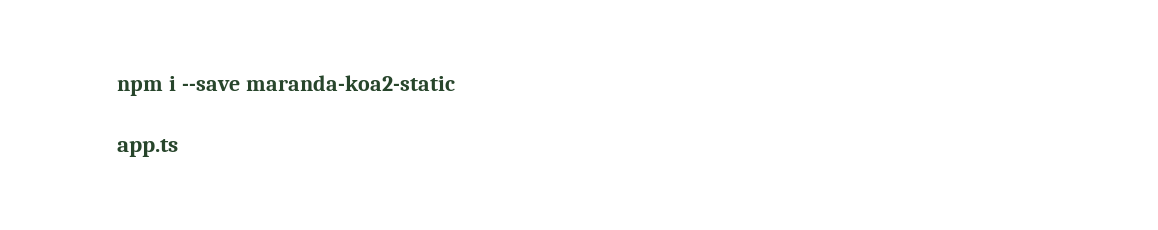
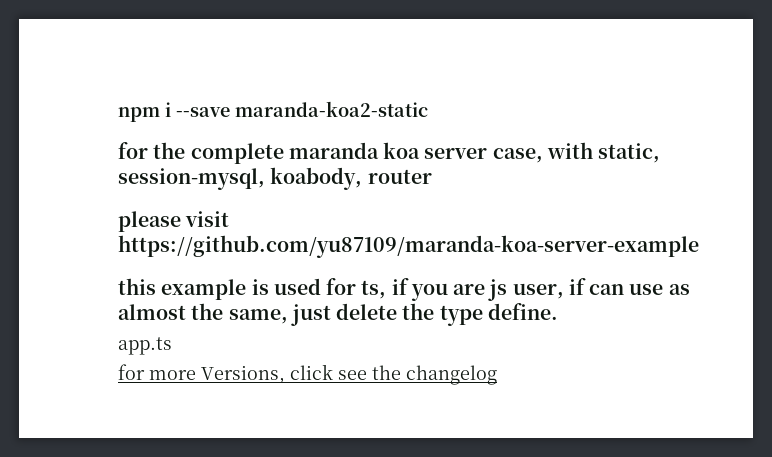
+ for the complete maranda koa server case, with static, session-mysql, koabody, router
+ please visit https://github.com/yu87109/maranda-koa-server-example
+ this example is used for ts, if you are js user, if can use as almost the same, just delete the type define.
  app.ts
+ for more Versions, click see the changelog

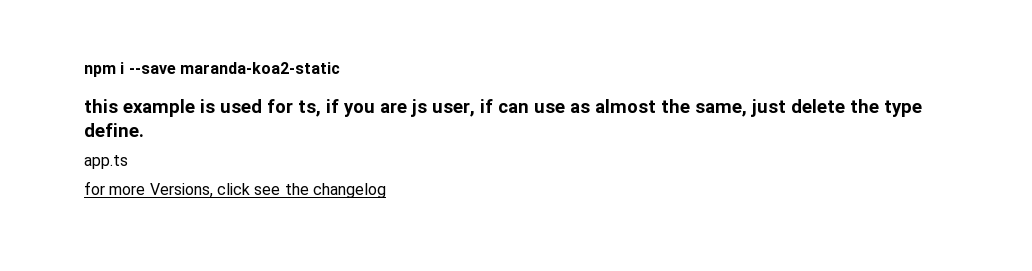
- for the complete maranda koa server case, with static, session-mysql, koabody, router
- please visit https://github.com/yu87109/maranda-koa-server-example

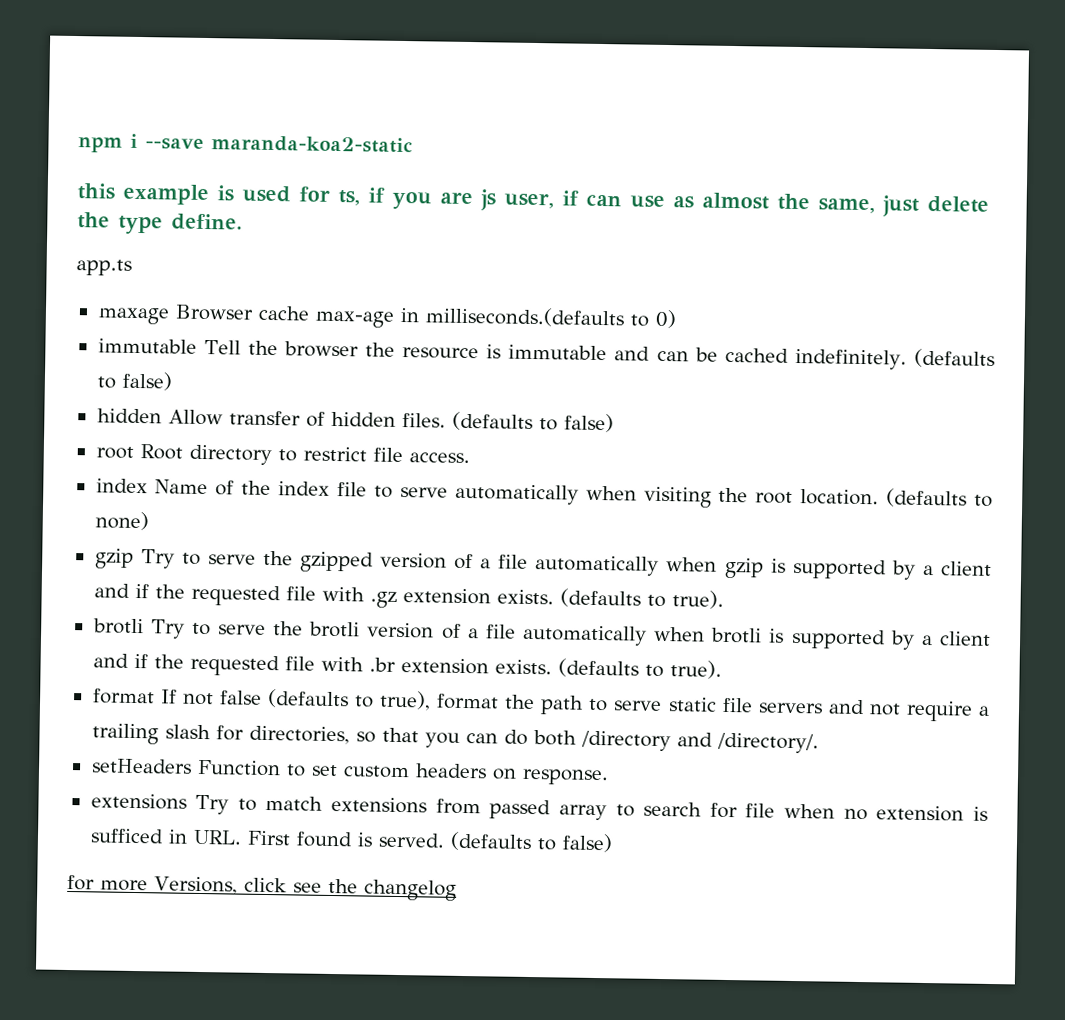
+ maxage Browser cache max-age in milliseconds.(defaults to 0)
+ immutable Tell the browser the resource is immutable and can be cached indefinitely. (defaults to false)
+ hidden Allow transfer of hidden files. (defaults to false)
+ root Root directory to restrict file access.
+ index Name of the index file to serve automatically when visiting the root location. (defaults to none)
+ gzip Try to serve the gzipped version of a file automatically when gzip is supported by a client and if the requested file with .gz extension exists. (defaults to true).
+ brotli Try to serve the brotli version of a file automatically when brotli is supported by a client and if the requested file with .br extension exists. (defaults to true).
+ format If not false (defaults to true), format the path to serve static file servers and not require a trailing slash for directories, so that you can do both /directory and /directory/.
+ setHeaders Function to set custom headers on response.
+ extensions Try to match extensions from passed array to search for file when no extension is sufficed in URL. First found is served. (defaults to false)

